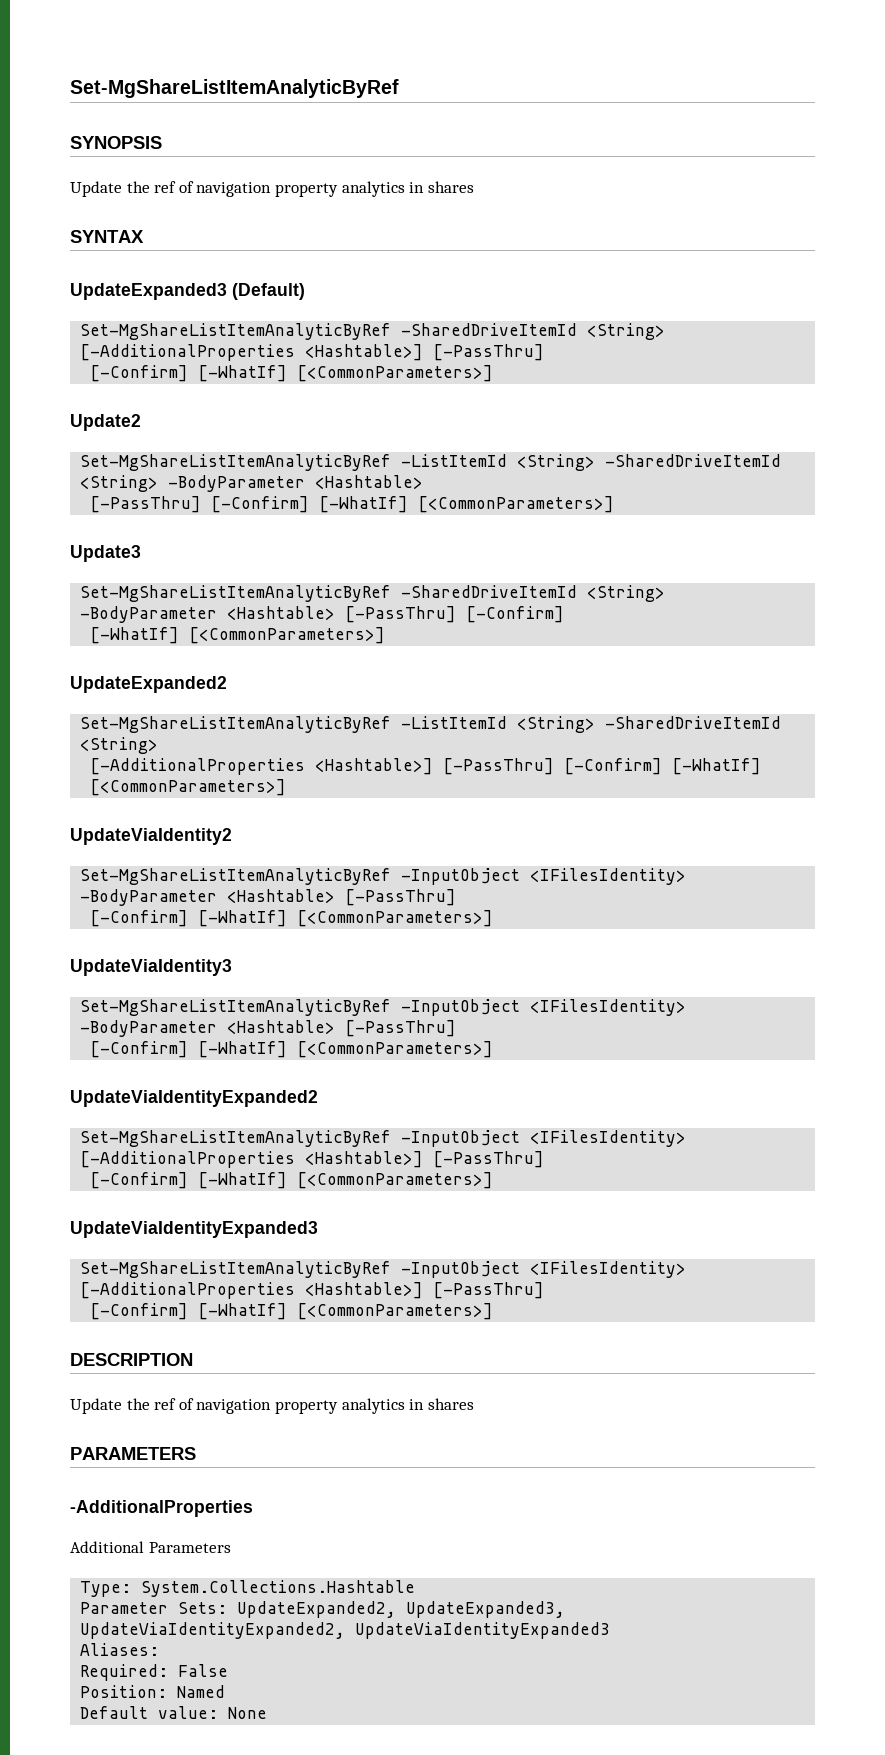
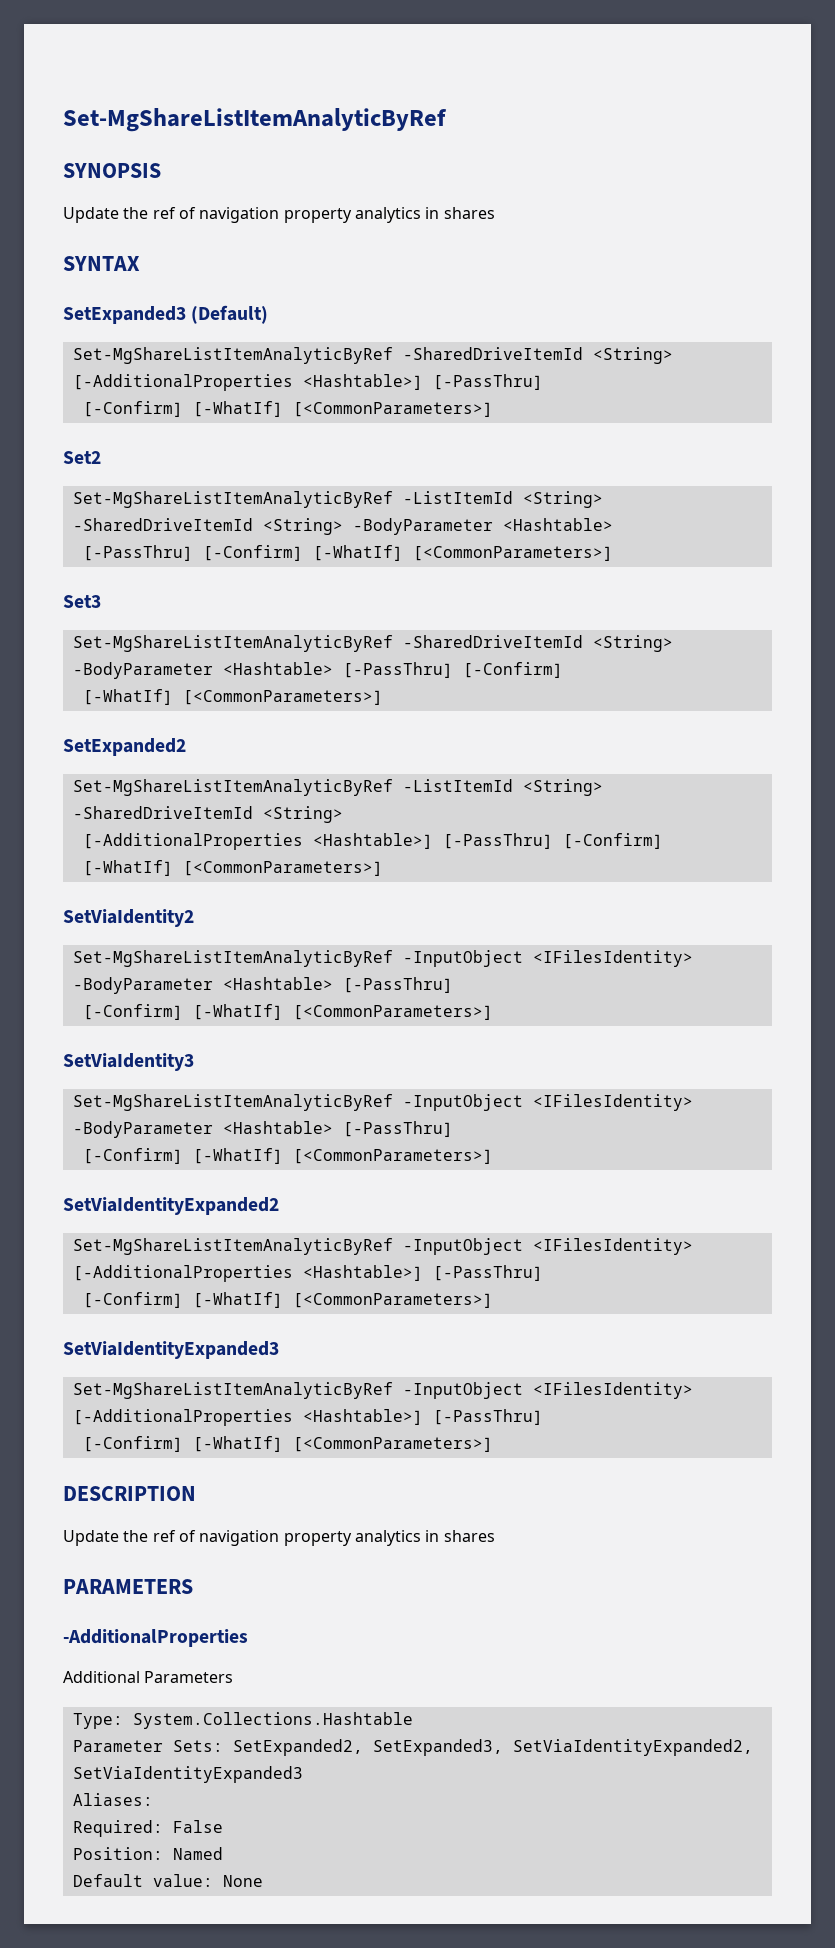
- UpdateExpanded3 (Default)
+ SetExpanded3 (Default)
- Update2
+ Set2
- Update3
+ Set3
- UpdateExpanded2
+ SetExpanded2
- UpdateViaIdentity2
+ SetViaIdentity2
  Set-MgShareListItemAnalyticByRef -InputObject <IFilesIdentity> -BodyParameter <Hashtable> [-PassThru]
  [-Confirm] [-WhatIf] [<CommonParameters>]
- UpdateViaIdentity3
+ SetViaIdentity3
  Set-MgShareListItemAnalyticByRef -InputObject <IFilesIdentity> -BodyParameter <Hashtable> [-PassThru]
  [-Confirm] [-WhatIf] [<CommonParameters>]
- UpdateViaIdentityExpanded2
+ SetViaIdentityExpanded2
  Set-MgShareListItemAnalyticByRef -InputObject <IFilesIdentity> [-AdditionalProperties <Hashtable>] [-PassThru]
  [-Confirm] [-WhatIf] [<CommonParameters>]
- UpdateViaIdentityExpanded3
+ SetViaIdentityExpanded3
- Parameter Sets: UpdateExpanded2, UpdateExpanded3, UpdateViaIdentityExpanded2, UpdateViaIdentityExpanded3
+ Parameter Sets: SetExpanded2, SetExpanded3, SetViaIdentityExpanded2, SetViaIdentityExpanded3

